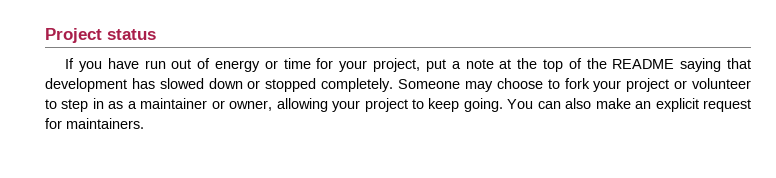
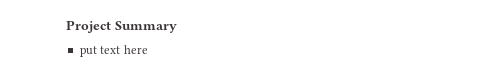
- Project status
- If you have run out of energy or time for your project, put a note at the top of the README saying that development has slowed down or stopped completely. Someone may choose to fork your project or volunteer to step in as a maintainer or owner, allowing your project to keep going. You can also make an explicit request for maintainers.
+ Project Summary
+ put text here

